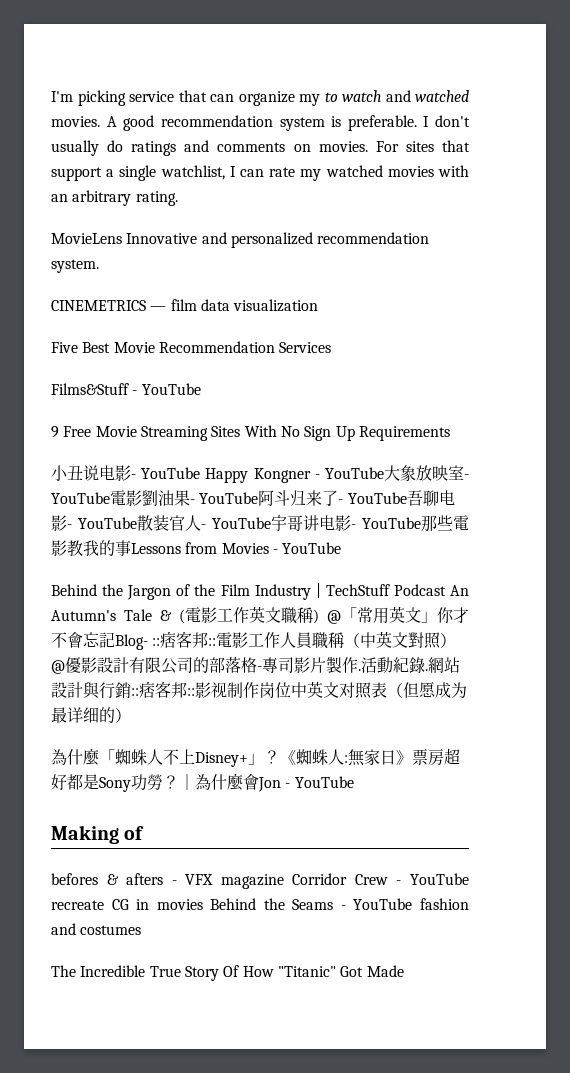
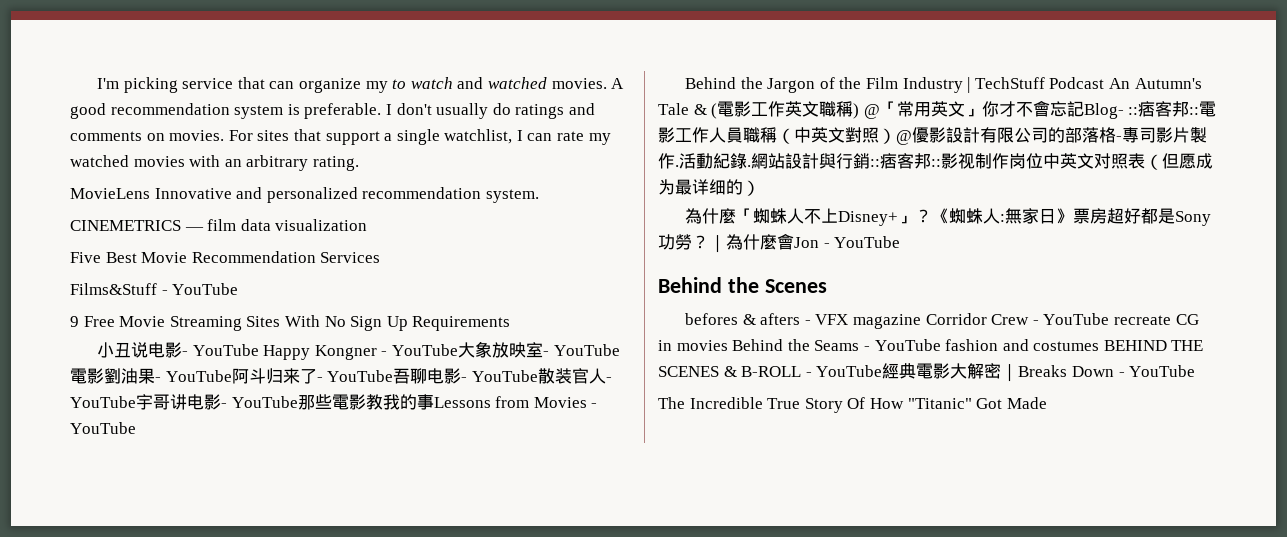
- Making of
+ Behind the Scenes
- befores & afters - VFX magazine Corridor Crew - YouTube recreate CG in movies Behind the Seams - YouTube fashion and costumes
+ befores & afters - VFX magazine Corridor Crew - YouTube recreate CG in movies Behind the Seams - YouTube fashion and costumes BEHIND THE SCENES & B-ROLL - YouTube經典電影大解密｜Breaks Down - YouTube

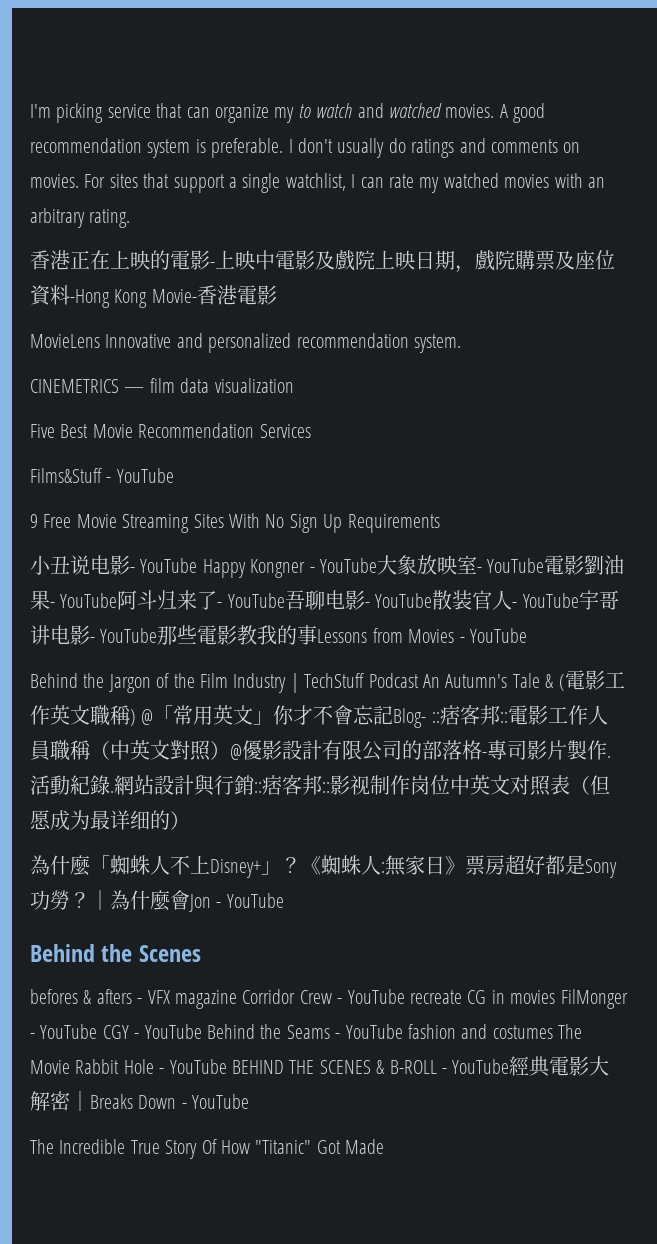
+ 香港正在上映的電影-上映中電影及戲院上映日期，戲院購票及座位資料-Hong Kong Movie-香港電影
- befores & afters - VFX magazine Corridor Crew - YouTube recreate CG in movies Behind the Seams - YouTube fashion and costumes BEHIND THE SCENES & B-ROLL - YouTube經典電影大解密｜Breaks Down - YouTube
+ befores & afters - VFX magazine Corridor Crew - YouTube recreate CG in movies FilMonger - YouTube CGY - YouTube Behind the Seams - YouTube fashion and costumes The Movie Rabbit Hole - YouTube BEHIND THE SCENES & B-ROLL - YouTube經典電影大解密｜Breaks Down - YouTube

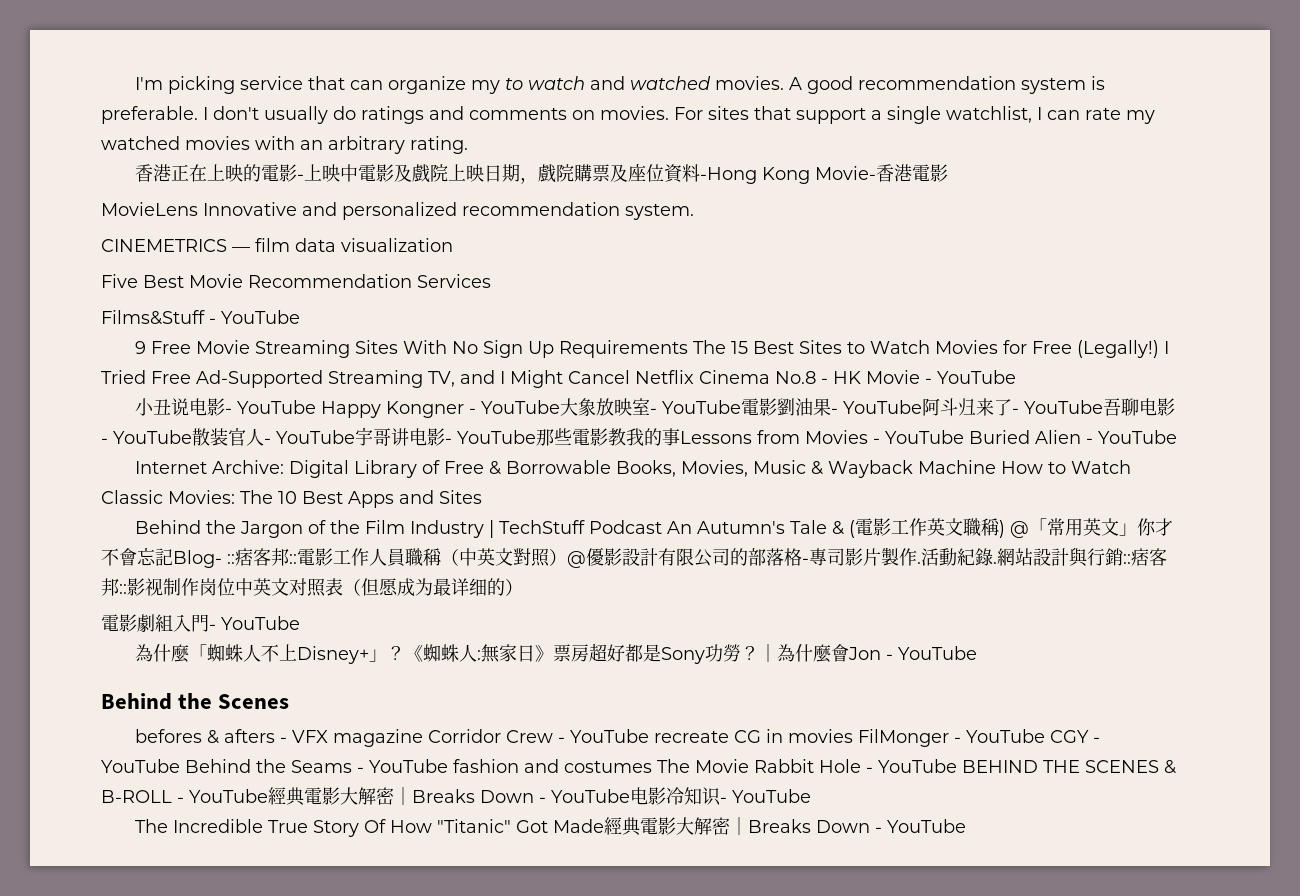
- 9 Free Movie Streaming Sites With No Sign Up Requirements
+ 9 Free Movie Streaming Sites With No Sign Up Requirements The 15 Best Sites to Watch Movies for Free (Legally!) I Tried Free Ad-Supported Streaming TV, and I Might Cancel Netflix Cinema No.8 - HK Movie - YouTube
- 小丑说电影- YouTube Happy Kongner - YouTube大象放映室- YouTube電影劉油果- YouTube阿斗归来了- YouTube吾聊电影- YouTube散装官人- YouTube宇哥讲电影- YouTube那些電影教我的事Lessons from Movies - YouTube
+ 小丑说电影- YouTube Happy Kongner - YouTube大象放映室- YouTube電影劉油果- YouTube阿斗归来了- YouTube吾聊电影- YouTube散装官人- YouTube宇哥讲电影- YouTube那些電影教我的事Lessons from Movies - YouTube Buried Alien - YouTube
+ Internet Archive: Digital Library of Free & Borrowable Books, Movies, Music & Wayback Machine How to Watch Classic Movies: The 10 Best Apps and Sites
+ 電影劇組入門- YouTube
- befores & afters - VFX magazine Corridor Crew - YouTube recreate CG in movies FilMonger - YouTube CGY - YouTube Behind the Seams - YouTube fashion and costumes The Movie Rabbit Hole - YouTube BEHIND THE SCENES & B-ROLL - YouTube經典電影大解密｜Breaks Down - YouTube
+ befores & afters - VFX magazine Corridor Crew - YouTube recreate CG in movies FilMonger - YouTube CGY - YouTube Behind the Seams - YouTube fashion and costumes The Movie Rabbit Hole - YouTube BEHIND THE SCENES & B-ROLL - YouTube經典電影大解密｜Breaks Down - YouTube电影冷知识- YouTube
- The Incredible True Story Of How "Titanic" Got Made
+ The Incredible True Story Of How "Titanic" Got Made經典電影大解密｜Breaks Down - YouTube

